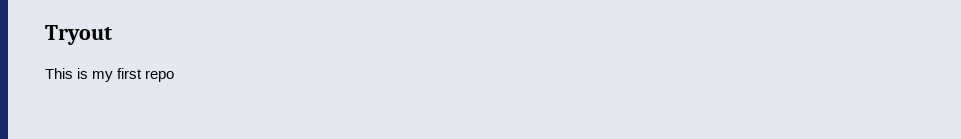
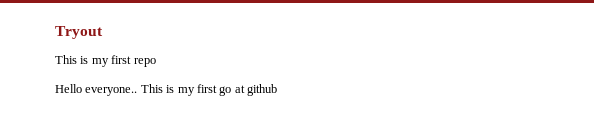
+ Hello everyone.. This is my first go at github

